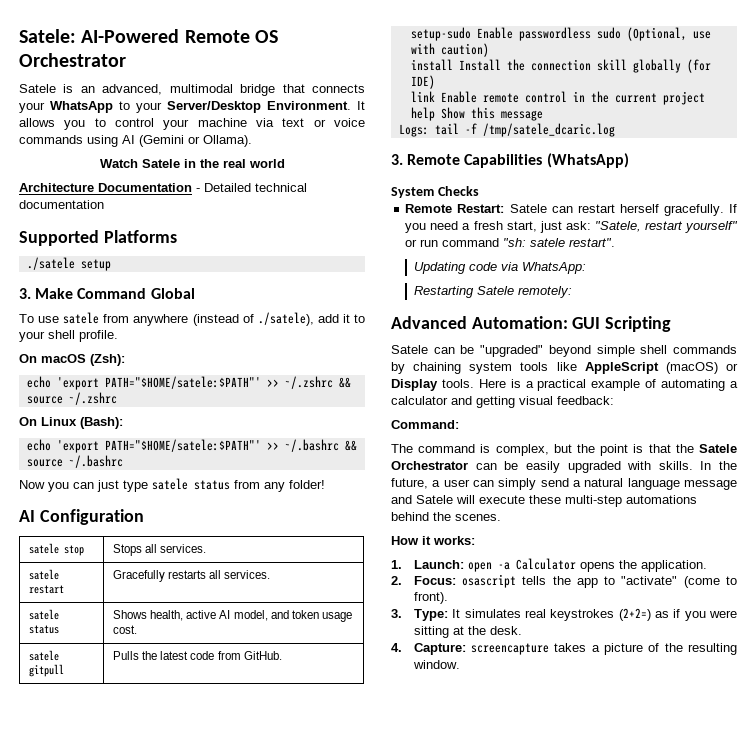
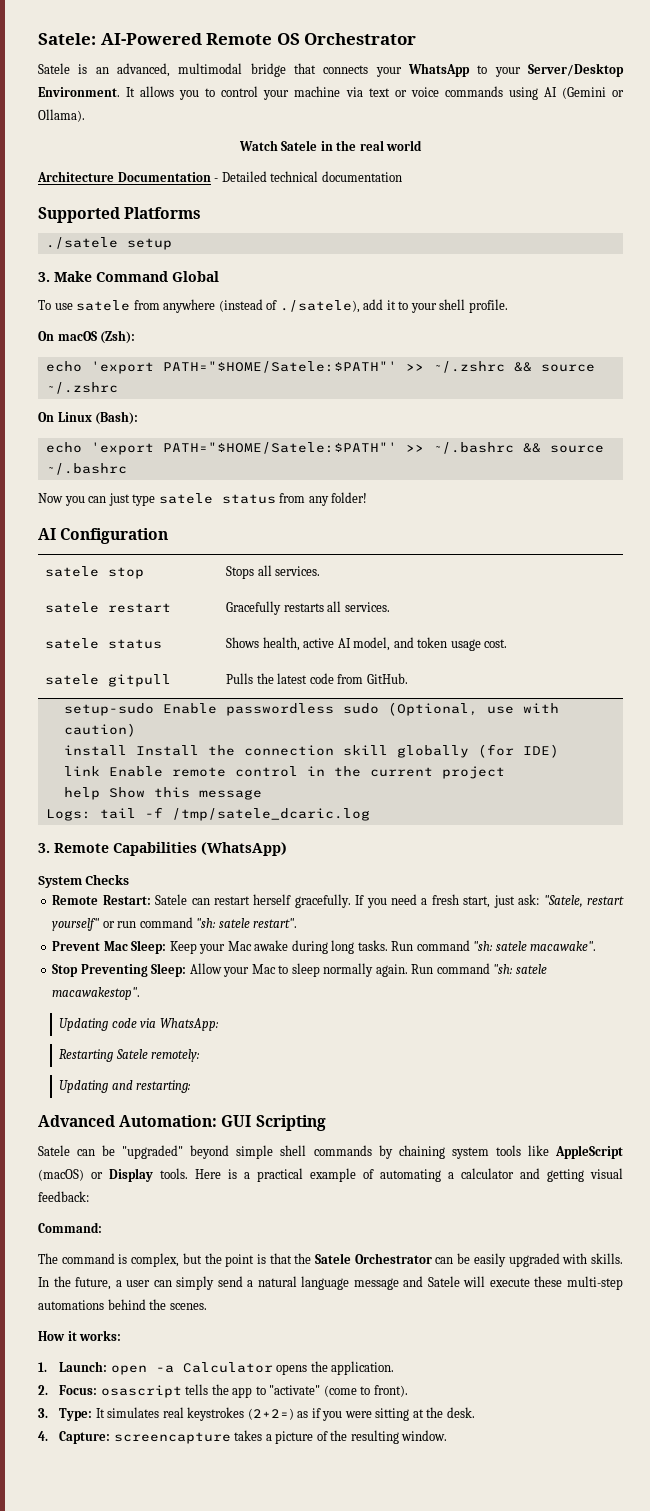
- echo 'export PATH="$HOME/satele:$PATH"' >> ~/.zshrc && source ~/.zshrc
+ echo 'export PATH="$HOME/Satele:$PATH"' >> ~/.zshrc && source ~/.zshrc
- echo 'export PATH="$HOME/satele:$PATH"' >> ~/.bashrc && source ~/.bashrc
+ echo 'export PATH="$HOME/Satele:$PATH"' >> ~/.bashrc && source ~/.bashrc
+ Prevent Mac Sleep: Keep your Mac awake during long tasks. Run command "sh: satele macawake".
+ Stop Preventing Sleep: Allow your Mac to sleep normally again. Run command "sh: satele macawakestop".
+ Updating and restarting:

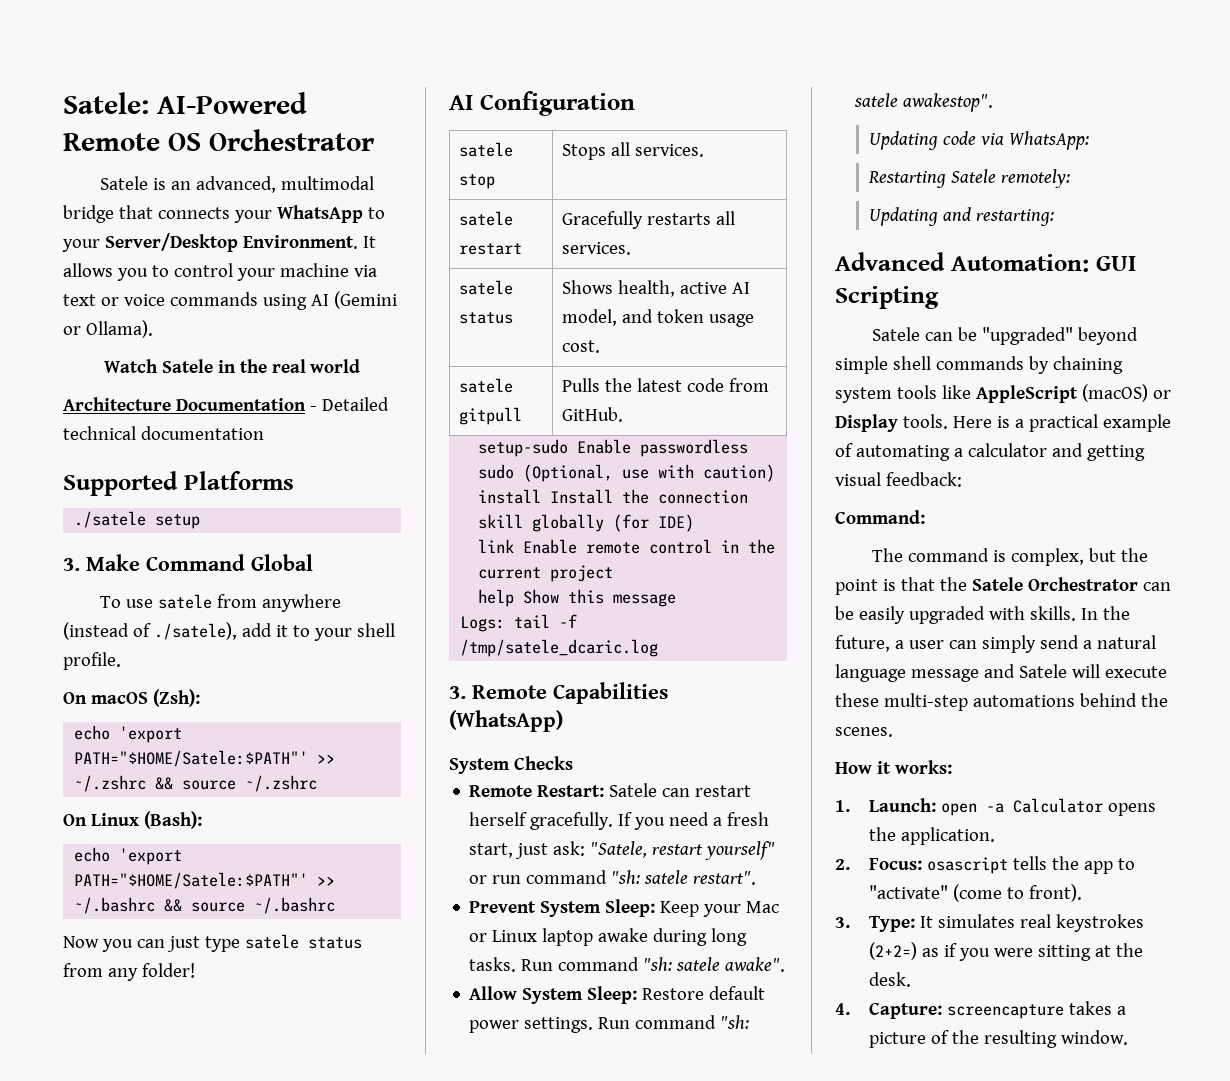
- Prevent Mac Sleep: Keep your Mac awake during long tasks.
+ Prevent System Sleep: Keep your Mac or Linux laptop awake during long tasks.
- Run command "sh: satele macawake".
- Stop Preventing Sleep: Allow your Mac to sleep normally again. Run command "sh: satele macawakestop".
+ Run command "sh: satele awake".
+ Allow System Sleep: Restore default power settings. Run command "sh: satele awakestop".

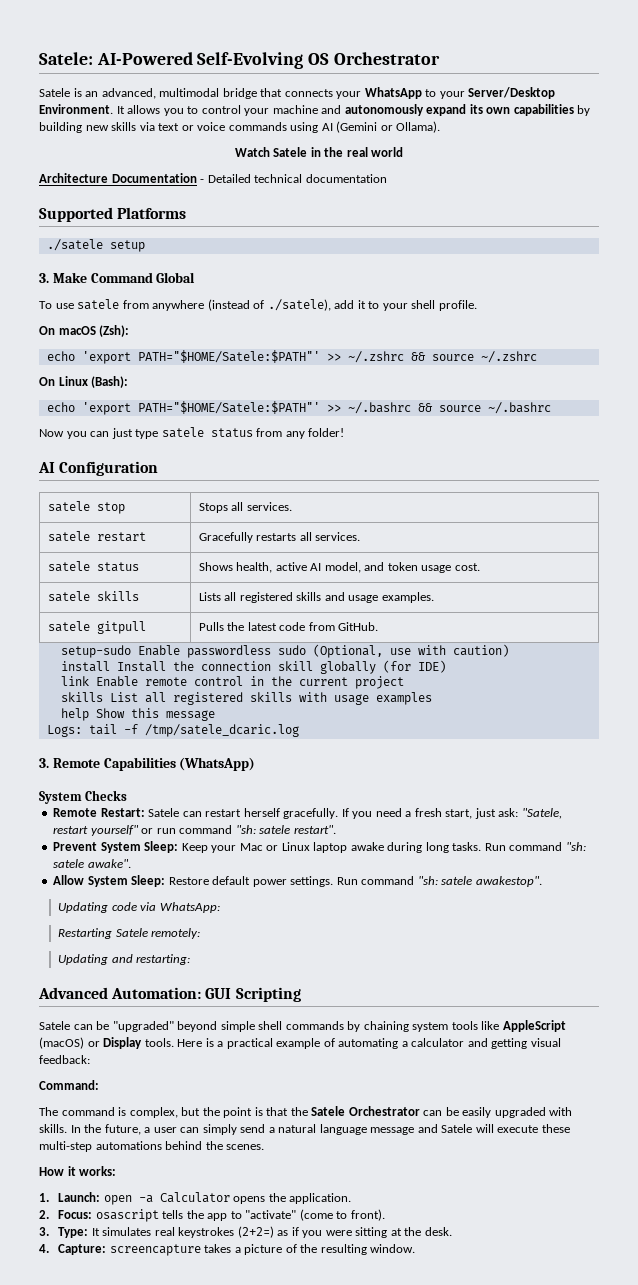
- Satele: AI-Powered Remote OS Orchestrator
+ Satele: AI-Powered Self-Evolving OS Orchestrator
- It allows you to control your machine via text or voice commands using AI (Gemini or Ollama).
+ It allows you to control your machine and autonomously expand its own capabilities by building new skills via text or voice commands using AI (Gemini or Ollama).
+ satele skills | Lists all registered skills and usage examples.
+ skills List all registered skills with usage examples

